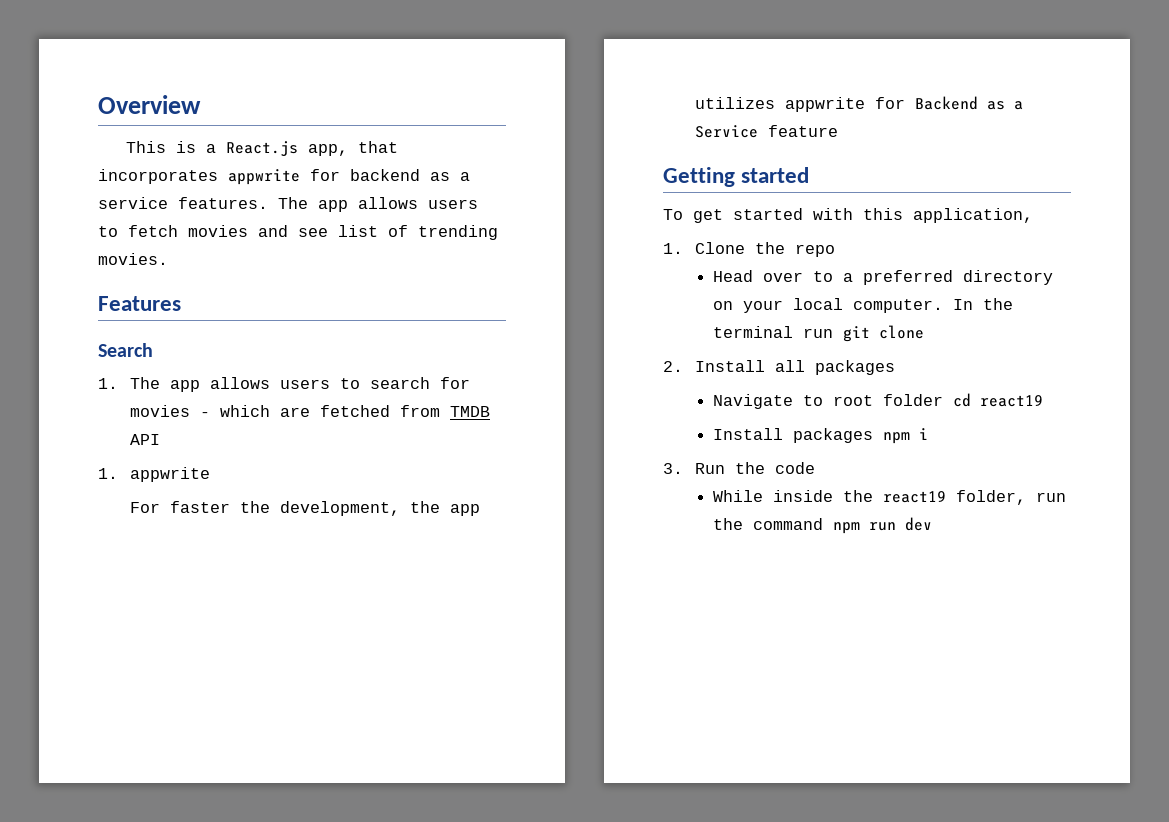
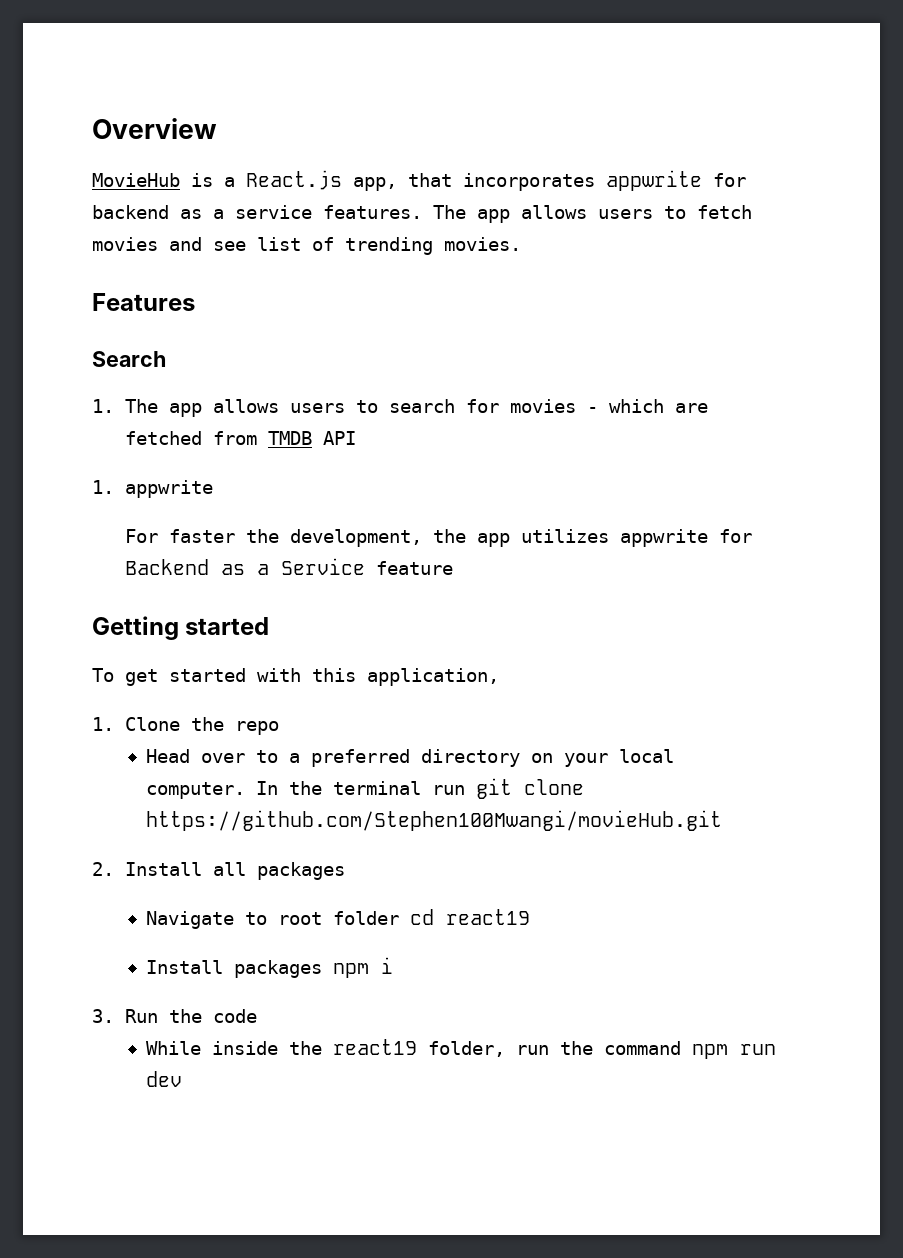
- This is a React.js app, that incorporates appwrite for backend as a service features.
+ MovieHub is a React.js app, that incorporates appwrite for backend as a service features.
- In the terminal run git clone
+ In the terminal run git clone https://github.com/Stephen100Mwangi/movieHub.git

